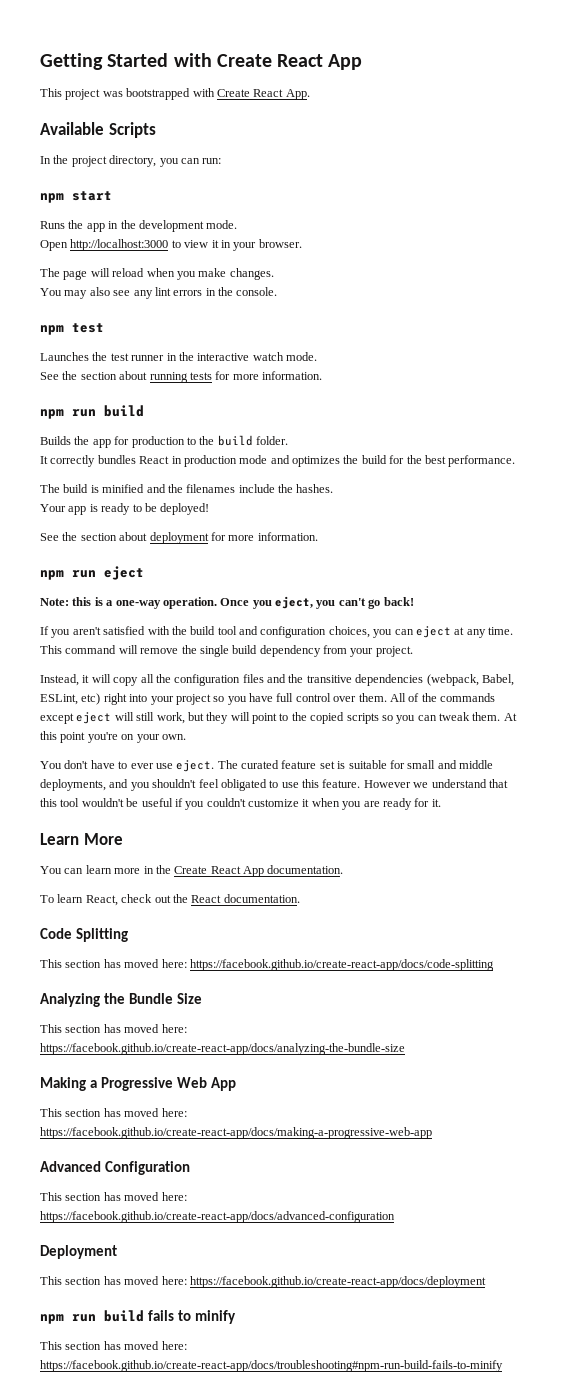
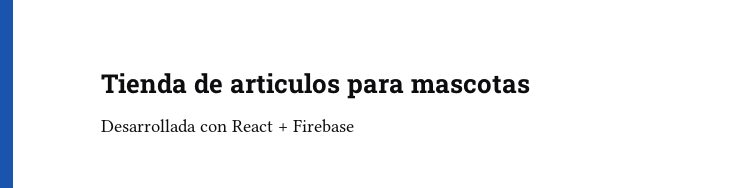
- Getting Started with Create React App
- This project was bootstrapped with Create React App.
- Available Scripts
- In the project directory, you can run:
- npm start
- Runs the app in the development mode.
- Open http://localhost:3000 to view it in your browser.
- The page will reload when you make changes.
- You may also see any lint errors in the console.
- npm test
- Launches the test runner in the interactive watch mode.
- See the section about running tests for more information.
- npm run build
- Builds the app for production to the build folder.
- It correctly bundles React in production mode and optimizes the build for the best performance.
- The build is minified and the filenames include the hashes.
- Your app is ready to be deployed!
- See the section about deployment for more information.
- npm run eject
- Note: this is a one-way operation. Once you eject, you can't go back!
- If you aren't satisfied with the build tool and configuration choices, you can eject at any time. This command will remove the single build dependency from your project.
- Instead, it will copy all the configuration files and the transitive dependencies (webpack, Babel, ESLint, etc) right into your project so you have full control over them. All of the commands except eject will still work, but they will point to the copied scripts so you can tweak them. At this point you're on your own.
- You don't have to ever use eject. The curated feature set is suitable for small and middle deployments, and you shouldn't feel obligated to use this feature. However we understand that this tool wouldn't be useful if you couldn't customize it when you are ready for it.
- Learn More
- You can learn more in the Create React App documentation.
- To learn React, check out the React documentation.
- Code Splitting
- This section has moved here: https://facebook.github.io/create-react-app/docs/code-splitting
- Analyzing the Bundle Size
- This section has moved here: https://facebook.github.io/create-react-app/docs/analyzing-the-bundle-size
- Making a Progressive Web App
- This section has moved here: https://facebook.github.io/create-react-app/docs/making-a-progressive-web-app
- Advanced Configuration
- This section has moved here: https://facebook.github.io/create-react-app/docs/advanced-configuration
- Deployment
- This section has moved here: https://facebook.github.io/create-react-app/docs/deployment
- npm run build fails to minify
- This section has moved here: https://facebook.github.io/create-react-app/docs/troubleshooting#npm-run-build-fails-to-minify
+ Tienda de articulos para mascotas
+ Desarrollada con React + Firebase

